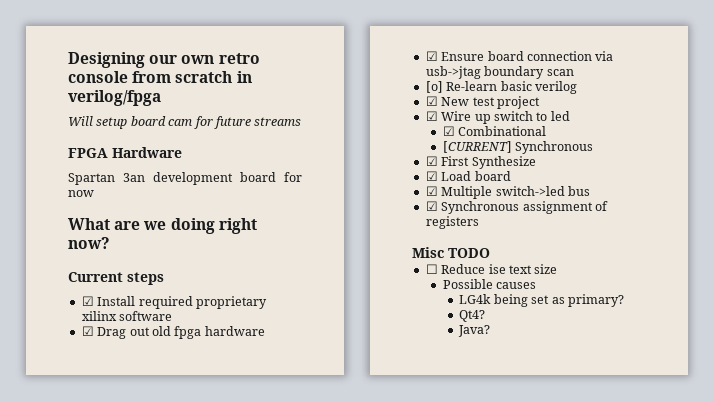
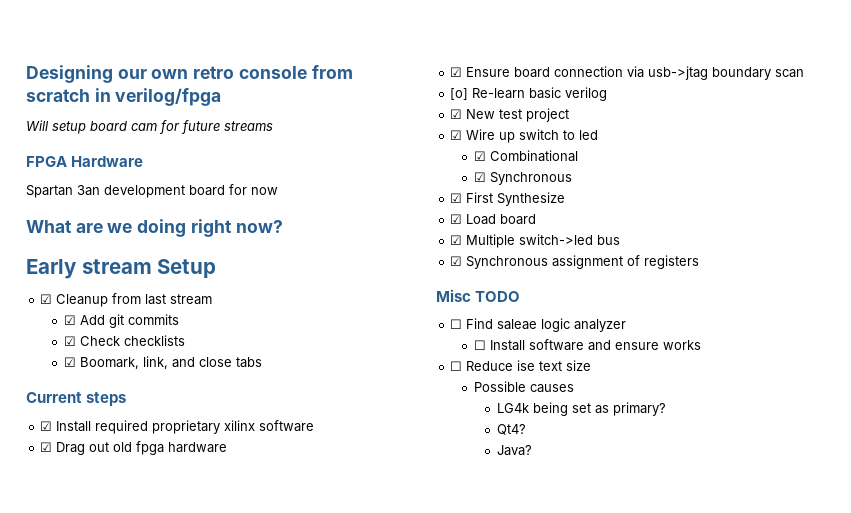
+ Early stream Setup
+ ☑ Cleanup from last stream
+ ☑ Add git commits
+ ☑ Check checklists
+ ☑ Boomark, link, and close tabs
  ☑ Combinational
- [CURRENT] Synchronous
+ ☑ Synchronous
+ ☐ Find saleae logic analyzer
+ ☐ Install software and ensure works

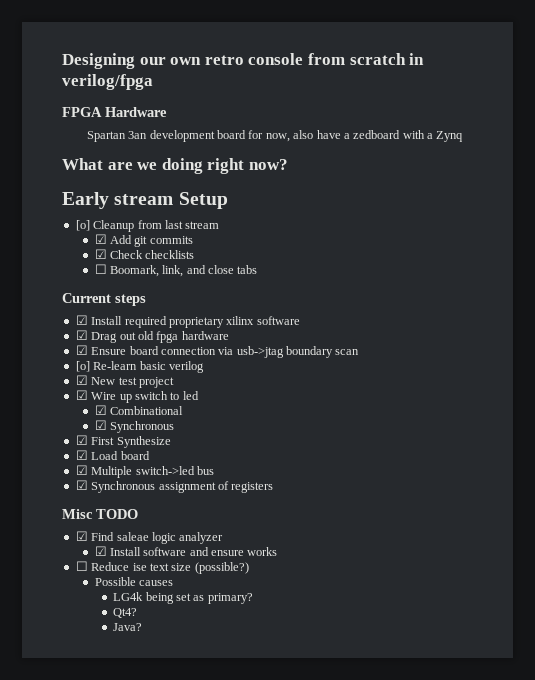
- Will setup board cam for future streams
- Spartan 3an development board for now
+ Spartan 3an development board for now, also have a zedboard with a Zynq
- ☑ Cleanup from last stream
+ [o] Cleanup from last stream
- ☑ Boomark, link, and close tabs
+ ☐ Boomark, link, and close tabs
- ☐ Find saleae logic analyzer
+ ☑ Find saleae logic analyzer
- ☐ Install software and ensure works
+ ☑ Install software and ensure works
- ☐ Reduce ise text size
+ ☐ Reduce ise text size (possible?)

